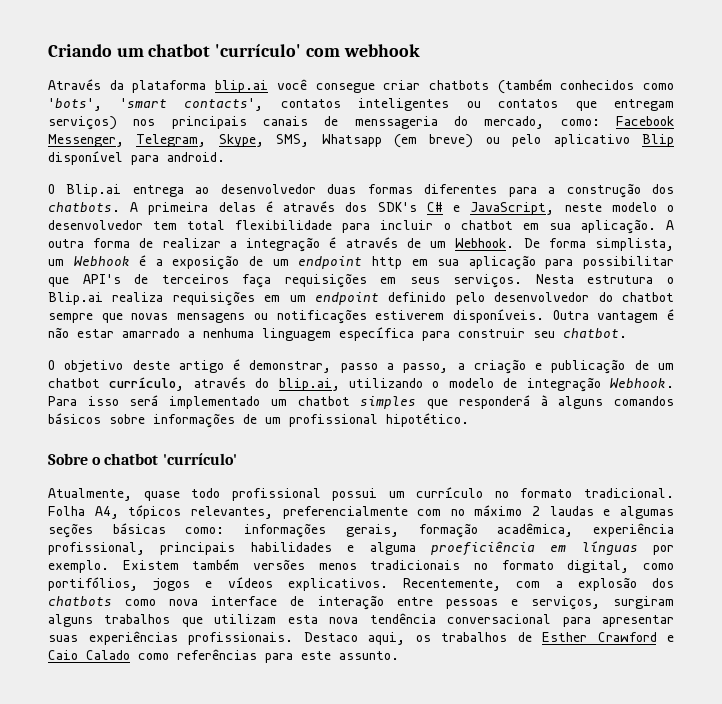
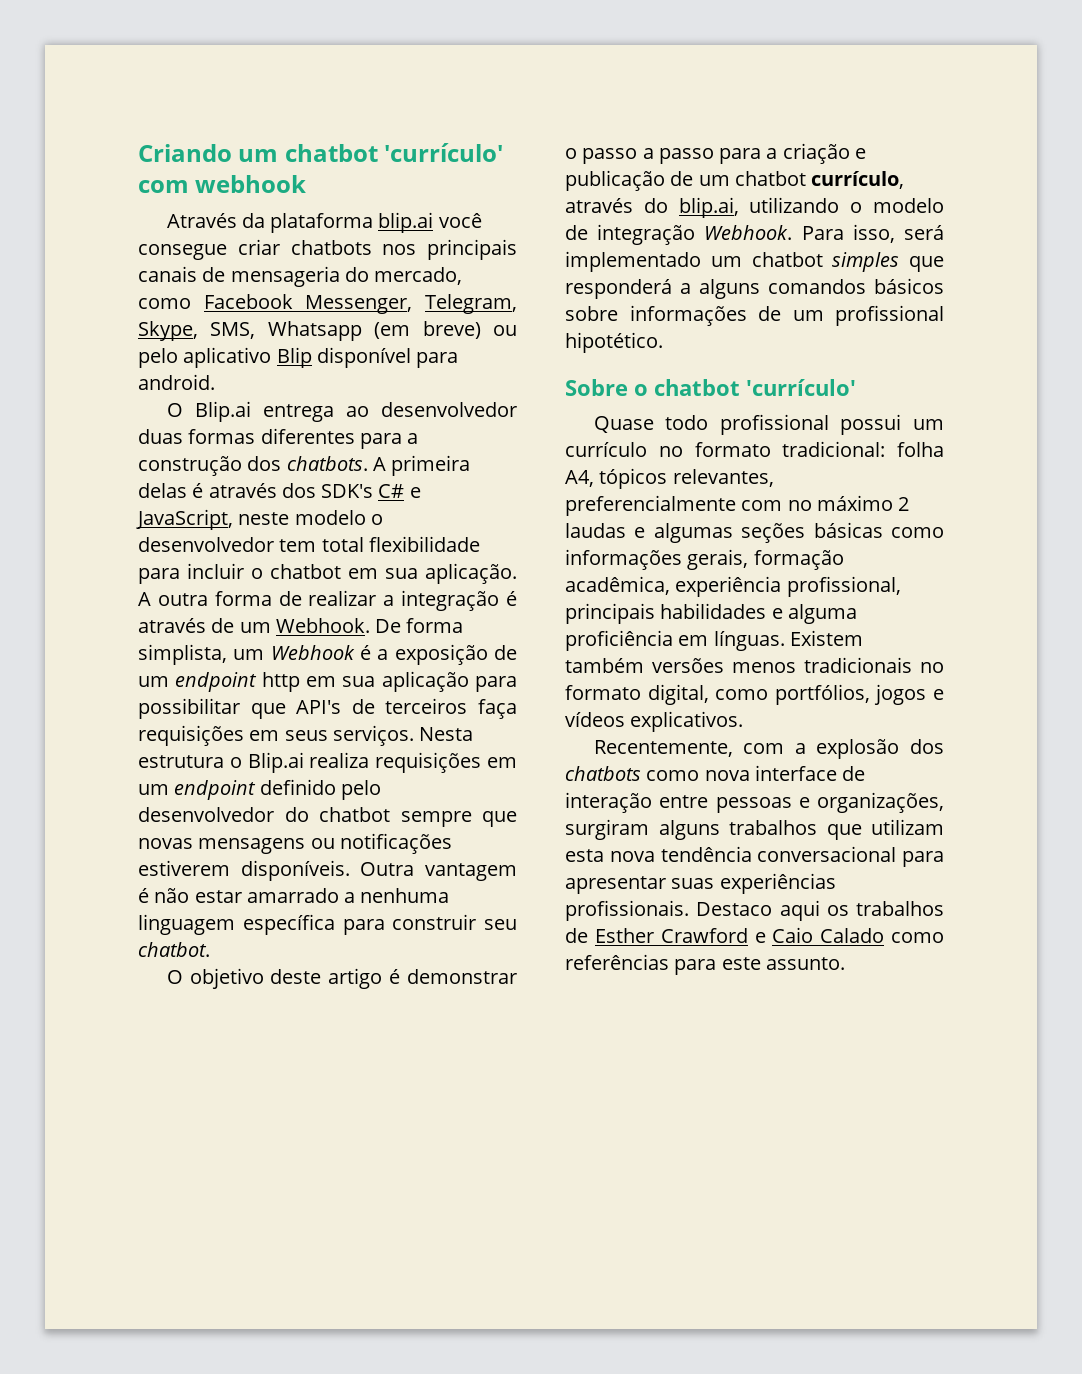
- Através da plataforma blip.ai você consegue criar chatbots (também conhecidos como 'bots', 'smart contacts', contatos inteligentes ou contatos que entregam serviços) nos principais canais de menssageria do mercado, como: Facebook Messenger, Telegram, Skype, SMS, Whatsapp (em breve) ou pelo aplicativo Blip disponível para android.
+ Através da plataforma blip.ai você consegue criar chatbots nos principais canais de mensageria do mercado, como Facebook Messenger, Telegram, Skype, SMS, Whatsapp (em breve) ou pelo aplicativo Blip disponível para android.
- O objetivo deste artigo é demonstrar, passo a passo, a criação e publicação de um chatbot currículo, através do blip.ai, utilizando o modelo de integração Webhook.
+ O objetivo deste artigo é demonstrar o passo a passo para a criação e publicação de um chatbot currículo, através do blip.ai, utilizando o modelo de integração Webhook.
- Para isso será implementado um chatbot simples que responderá à alguns comandos básicos sobre informações de um profissional hipotético.
+ Para isso, será implementado um chatbot simples que responderá a alguns comandos básicos sobre informações de um profissional hipotético.
- Atualmente, quase todo profissional possui um currículo no formato tradicional. Folha A4, tópicos relevantes, preferencialmente com no máximo 2 laudas e algumas seções básicas como: informações gerais, formação acadêmica, experiência profissional, principais habilidades e alguma proeficiência em línguas por exemplo.
+ Quase todo profissional possui um currículo no formato tradicional: folha A4, tópicos relevantes, preferencialmente com no máximo 2 laudas e algumas seções básicas como informações gerais, formação acadêmica, experiência profissional, principais habilidades e alguma proficiência em línguas.
- Existem também versões menos tradicionais no formato digital, como portifólios, jogos e vídeos explicativos. Recentemente, com a explosão dos chatbots como nova interface de interação entre pessoas e serviços, surgiram alguns trabalhos que utilizam esta nova tendência conversacional para apresentar suas experiências profissionais.
+ Existem também versões menos tradicionais no formato digital, como portfólios, jogos e vídeos explicativos.
+ Recentemente, com a explosão dos chatbots como nova interface de interação entre pessoas e organizações, surgiram alguns trabalhos que utilizam esta nova tendência conversacional para apresentar suas experiências profissionais.
- Destaco aqui, os trabalhos de Esther Crawford e Caio Calado como referências para este assunto.
+ Destaco aqui os trabalhos de Esther Crawford e Caio Calado como referências para este assunto.

